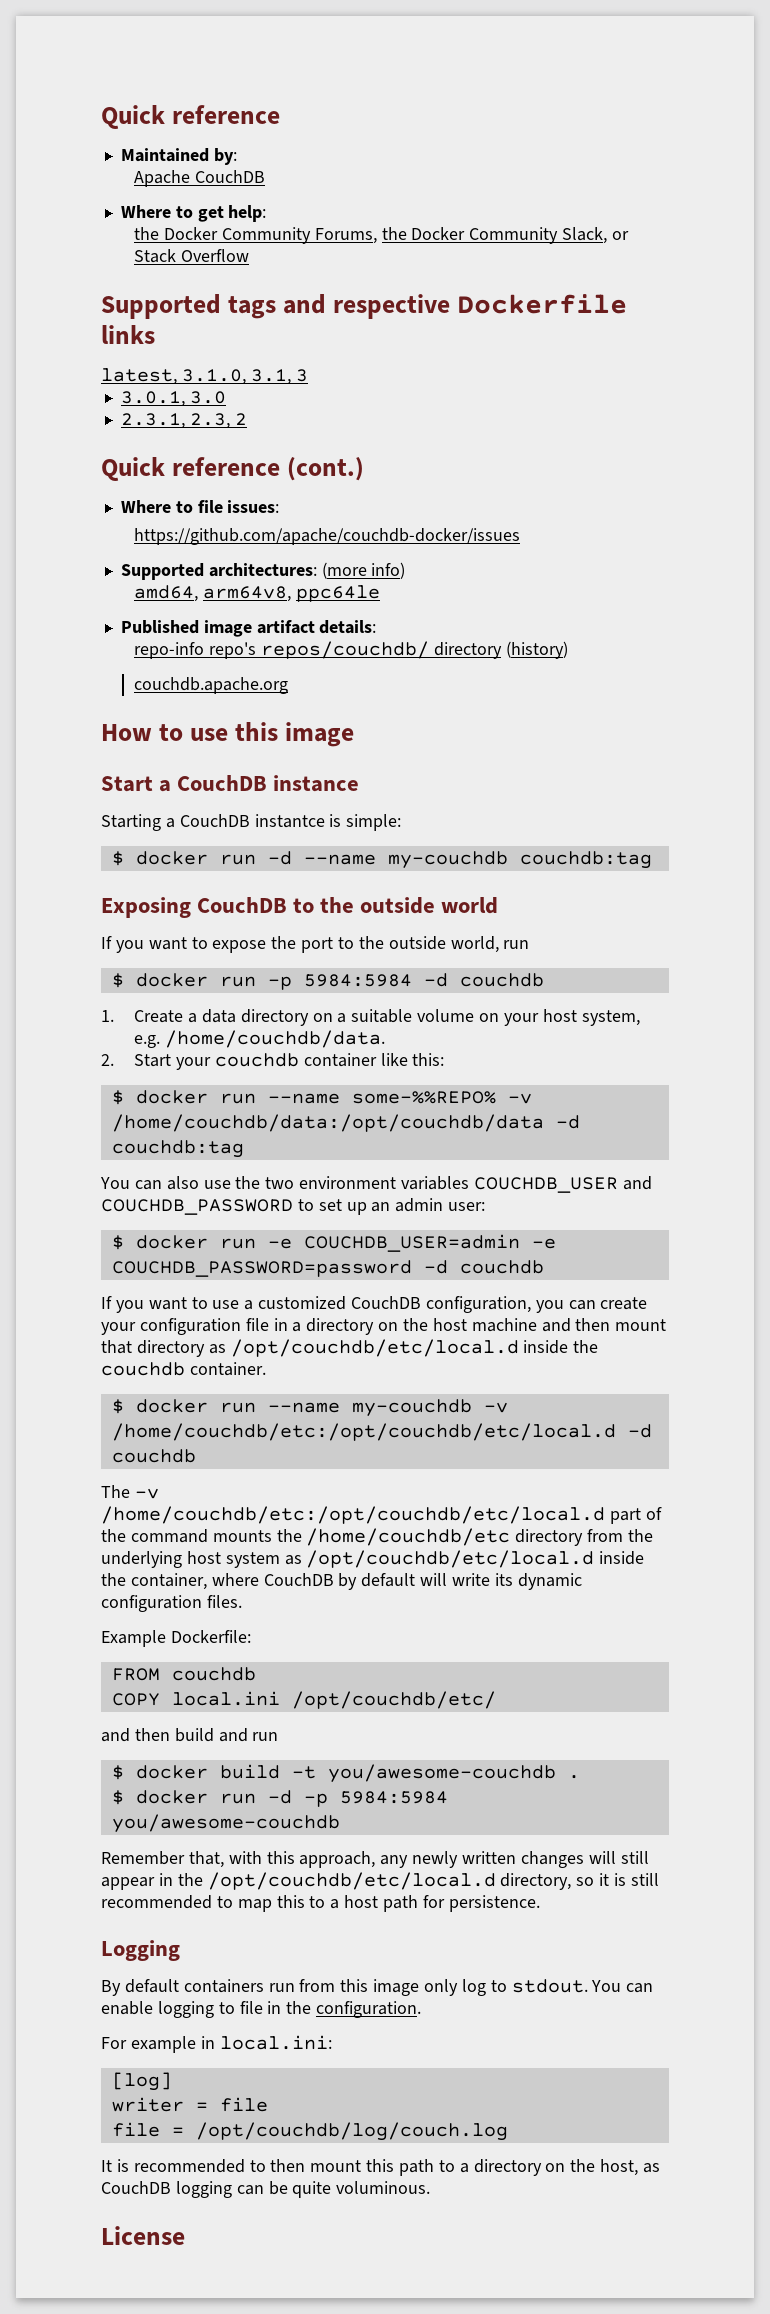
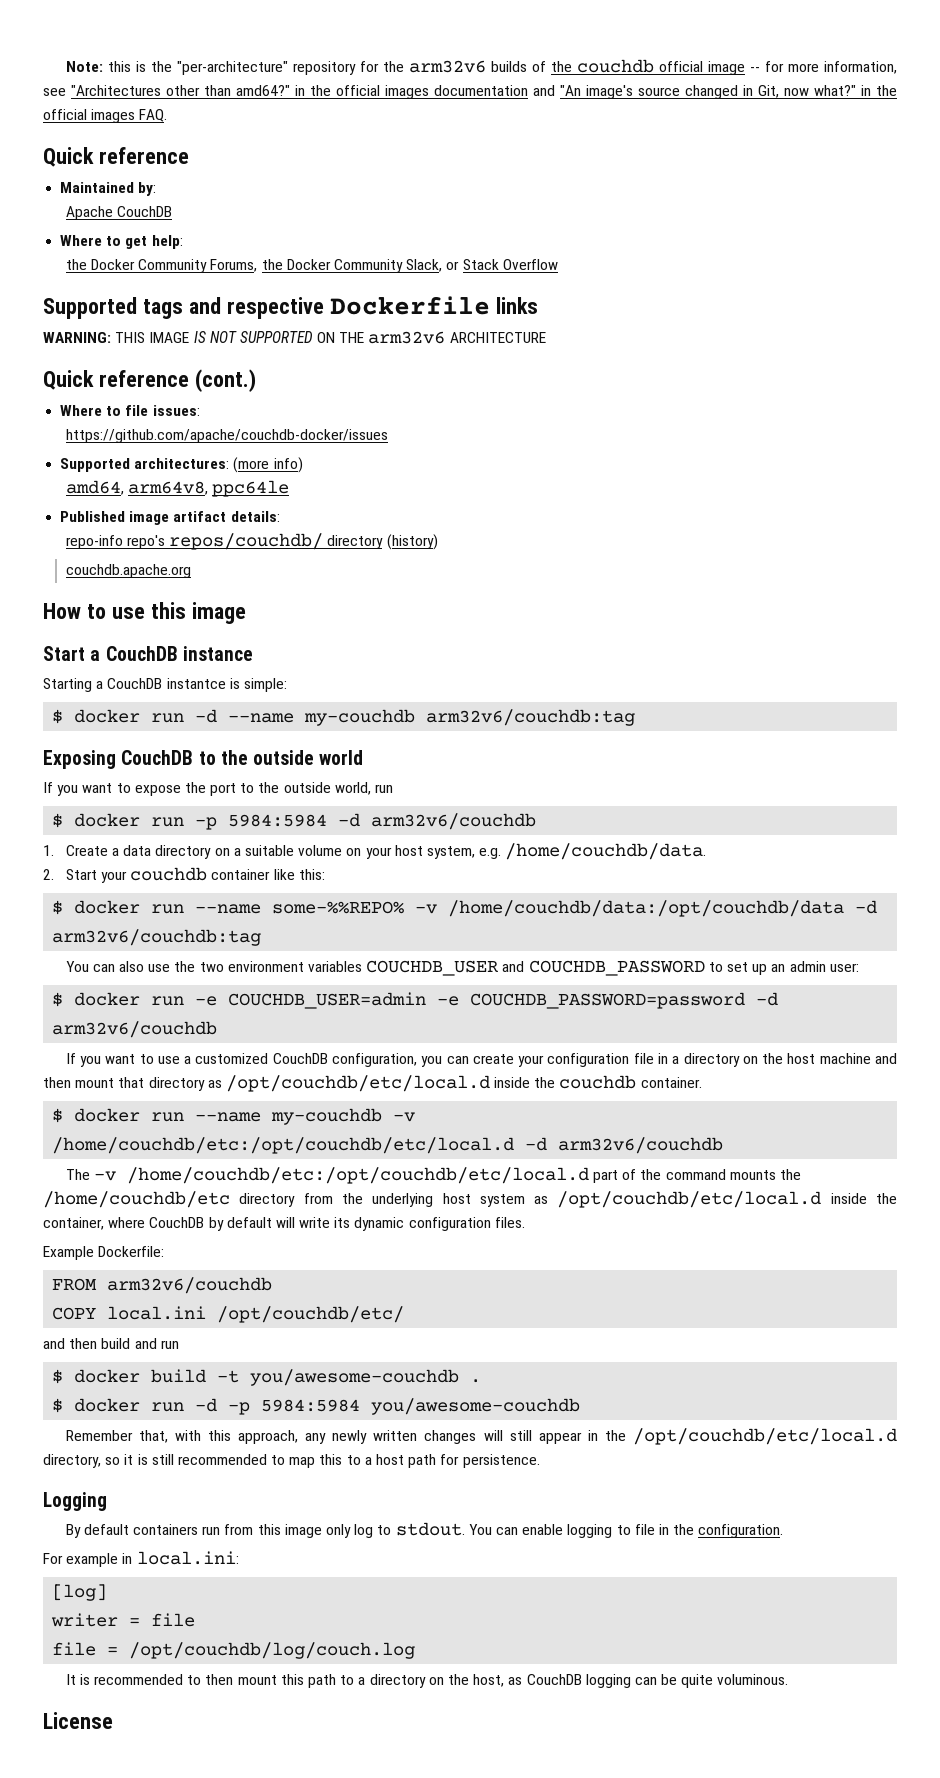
+ Note: this is the "per-architecture" repository for the arm32v6 builds of the couchdb official image -- for more information, see "Architectures other than amd64?" in the official images documentation and "An image's source changed in Git, now what?" in the official images FAQ.
- latest, 3.1.0, 3.1, 3
- 3.0.1, 3.0
- 2.3.1, 2.3, 2
+ WARNING: THIS IMAGE IS NOT SUPPORTED ON THE arm32v6 ARCHITECTURE
- $ docker run -d --name my-couchdb couchdb:tag
+ $ docker run -d --name my-couchdb arm32v6/couchdb:tag
- $ docker run -p 5984:5984 -d couchdb
+ $ docker run -p 5984:5984 -d arm32v6/couchdb
- $ docker run --name some-%%REPO% -v /home/couchdb/data:/opt/couchdb/data -d couchdb:tag
+ $ docker run --name some-%%REPO% -v /home/couchdb/data:/opt/couchdb/data -d arm32v6/couchdb:tag
- $ docker run -e COUCHDB_USER=admin -e COUCHDB_PASSWORD=password -d couchdb
+ $ docker run -e COUCHDB_USER=admin -e COUCHDB_PASSWORD=password -d arm32v6/couchdb
- $ docker run --name my-couchdb -v /home/couchdb/etc:/opt/couchdb/etc/local.d -d couchdb
+ $ docker run --name my-couchdb -v /home/couchdb/etc:/opt/couchdb/etc/local.d -d arm32v6/couchdb
- FROM couchdb
+ FROM arm32v6/couchdb

